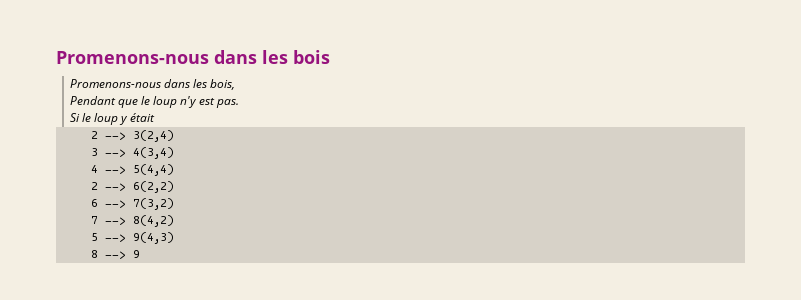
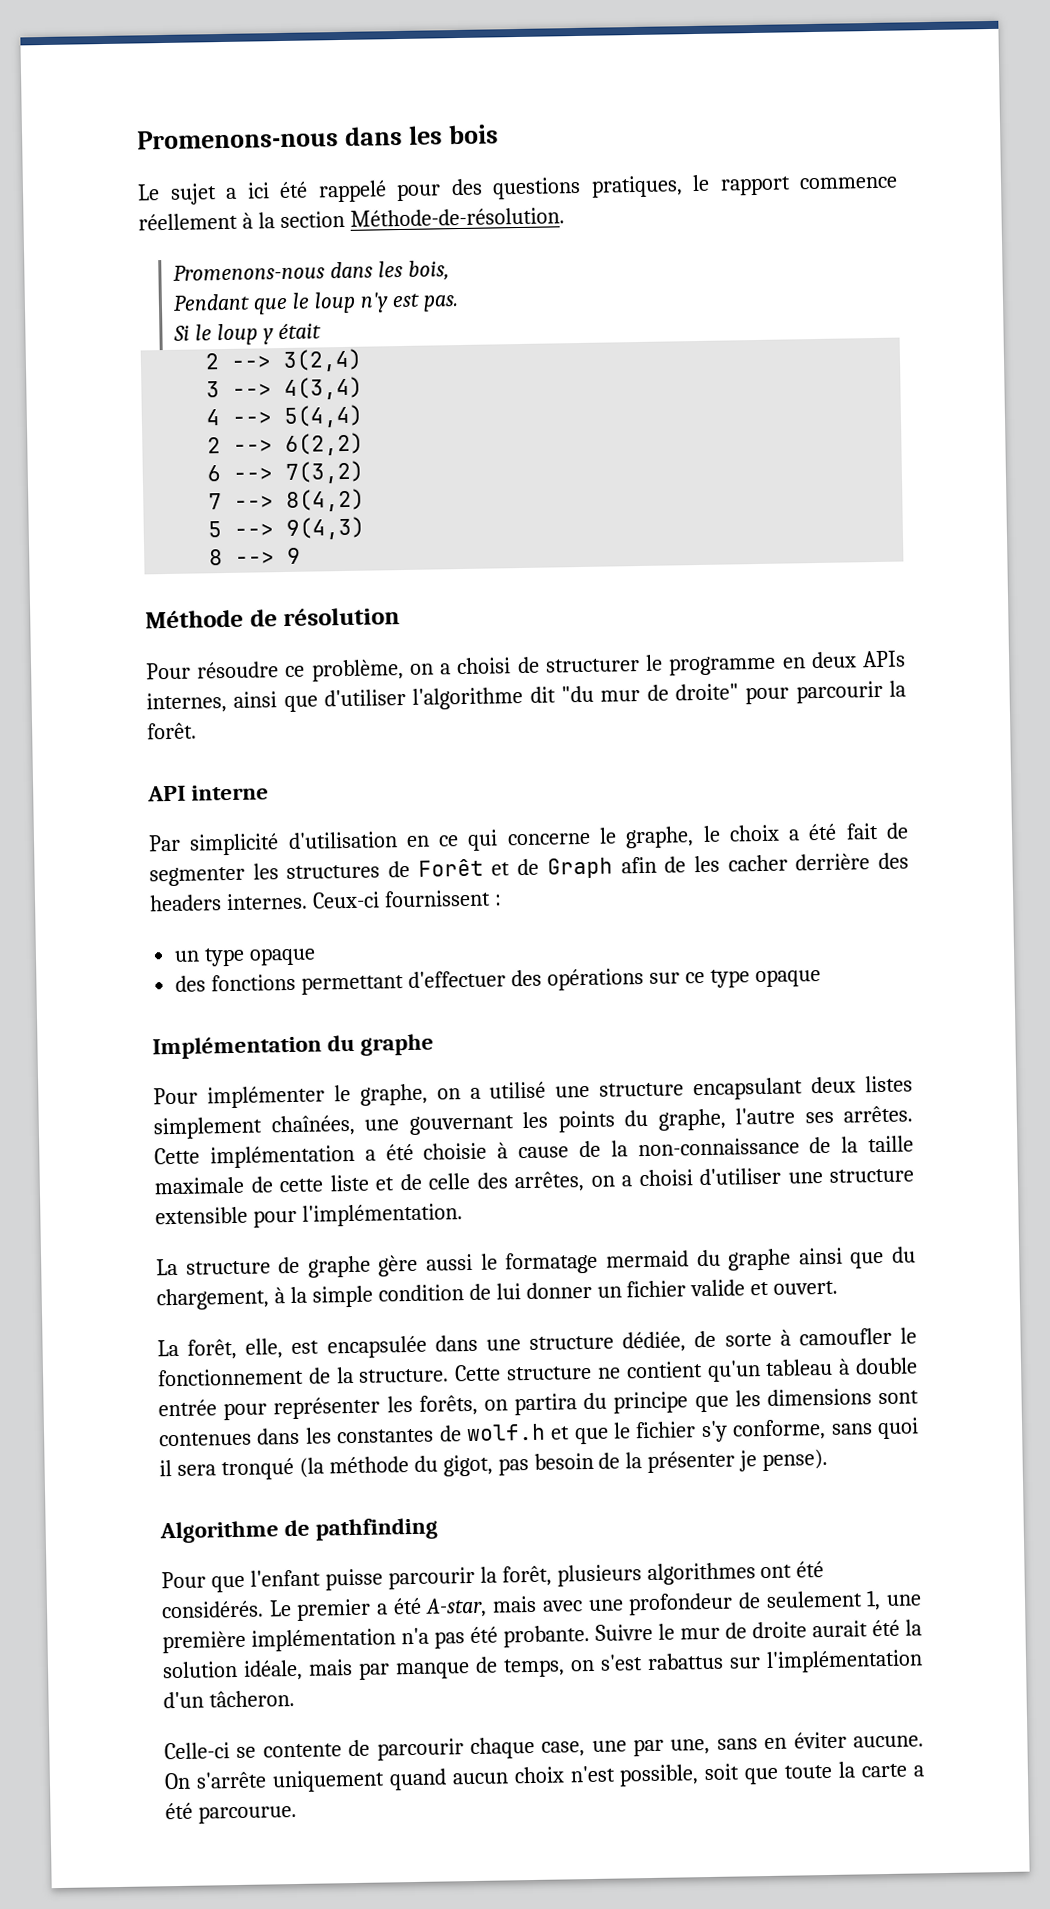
+ Le sujet a ici été rappelé pour des questions pratiques, le rapport commence réellement à la section Méthode-de-résolution.
+ Méthode de résolution
+ Pour résoudre ce problème, on a choisi de structurer le programme en deux APIs internes, ainsi que d'utiliser l'algorithme dit "du mur de droite" pour parcourir la forêt.
+ API interne
+ Par simplicité d'utilisation en ce qui concerne le graphe, le choix a été fait de segmenter les structures de Forêt et de Graph afin de les cacher derrière des headers internes. Ceux-ci fournissent :
+ un type opaque
+ des fonctions permettant d'effectuer des opérations sur ce type opaque
+ Implémentation du graphe
+ Pour implémenter le graphe, on a utilisé une structure encapsulant deux listes simplement chaînées, une gouvernant les points du graphe, l'autre ses arrêtes. Cette implémentation a été choisie à cause de la non-connaissance de la taille maximale de cette liste et de celle des arrêtes, on a choisi d'utiliser une structure extensible pour l'implémentation.
+ La structure de graphe gère aussi le formatage mermaid du graphe ainsi que du chargement, à la simple condition de lui donner un fichier valide et ouvert.
+ La forêt, elle, est encapsulée dans une structure dédiée, de sorte à camoufler le fonctionnement de la structure. Cette structure ne contient qu'un tableau à double entrée pour représenter les forêts, on partira du principe que les dimensions sont contenues dans les constantes de wolf.h et que le fichier s'y conforme, sans quoi il sera tronqué (la méthode du gigot, pas besoin de la présenter je pense).
+ Algorithme de pathfinding
+ Pour que l'enfant puisse parcourir la forêt, plusieurs algorithmes ont été considérés. Le premier a été A-star, mais avec une profondeur de seulement 1, une première implémentation n'a pas été probante. Suivre le mur de droite aurait été la solution idéale, mais par manque de temps, on s'est rabattus sur l'implémentation d'un tâcheron.
+ Celle-ci se contente de parcourir chaque case, une par une, sans en éviter aucune. On s'arrête uniquement quand aucun choix n'est possible, soit que toute la carte a été parcourue.

